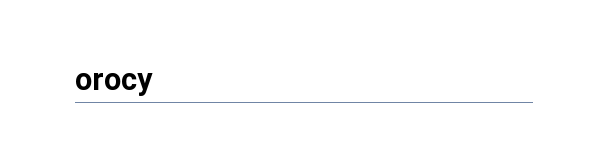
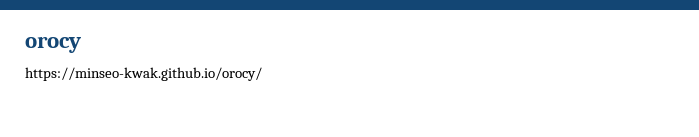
+ https://minseo-kwak.github.io/orocy/

